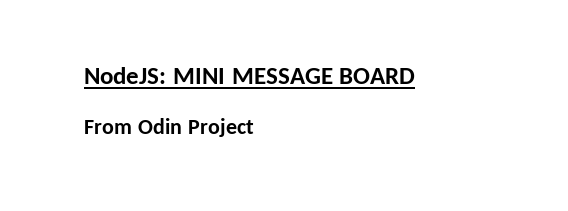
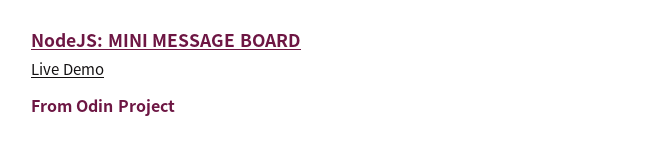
+ Live Demo

